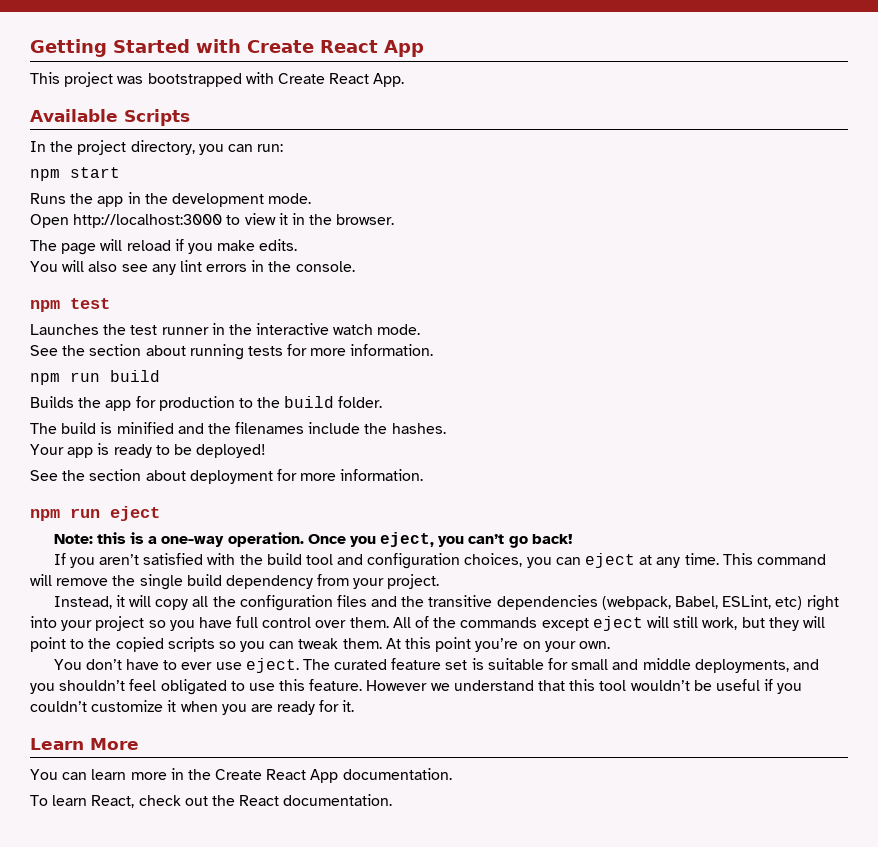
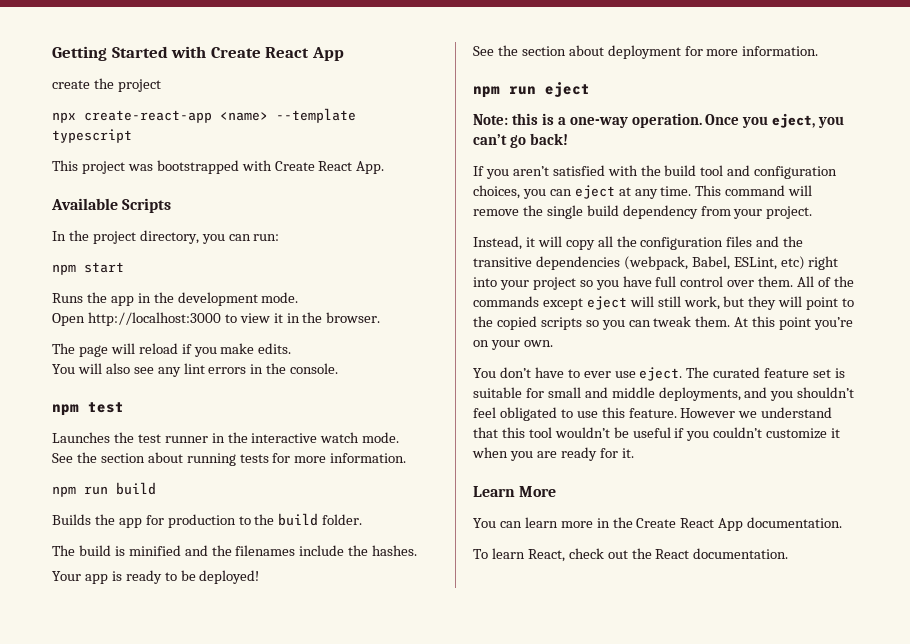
+ create the project
+ npx create-react-app <name> --template typescript

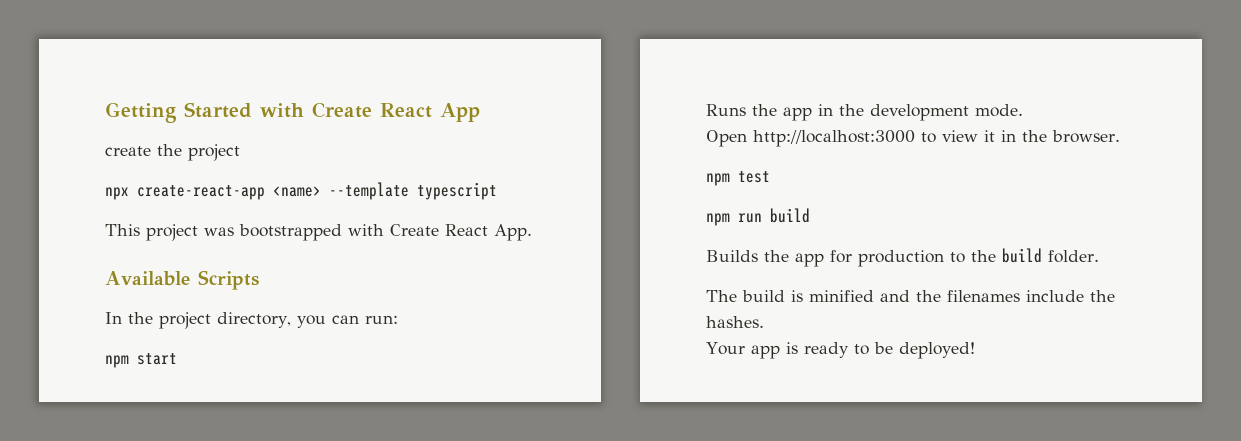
- The page will reload if you make edits.
- You will also see any lint errors in the console.
  npm test
- Launches the test runner in the interactive watch mode.
- See the section about running tests for more information.
- See the section about deployment for more information.
- npm run eject
- Note: this is a one-way operation. Once you eject, you can’t go back!
- If you aren’t satisfied with the build tool and configuration choices, you can eject at any time. This command will remove the single build dependency from your project.
- Instead, it will copy all the configuration files and the transitive dependencies (webpack, Babel, ESLint, etc) right into your project so you have full control over them. All of the commands except eject will still work, but they will point to the copied scripts so you can tweak them. At this point you’re on your own.
- You don’t have to ever use eject. The curated feature set is suitable for small and middle deployments, and you shouldn’t feel obligated to use this feature. However we understand that this tool wouldn’t be useful if you couldn’t customize it when you are ready for it.
- Learn More
- You can learn more in the Create React App documentation.
- To learn React, check out the React documentation.

